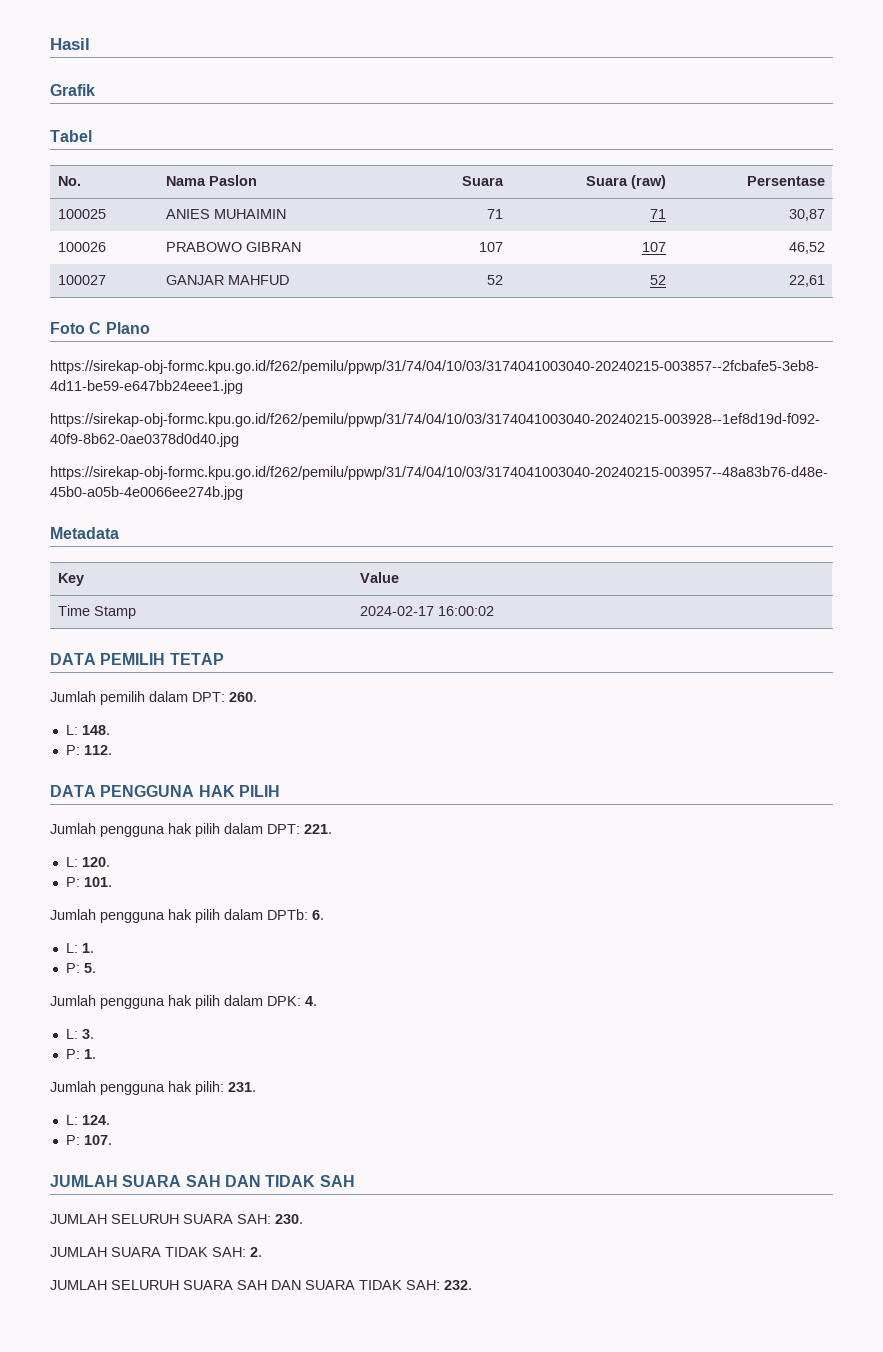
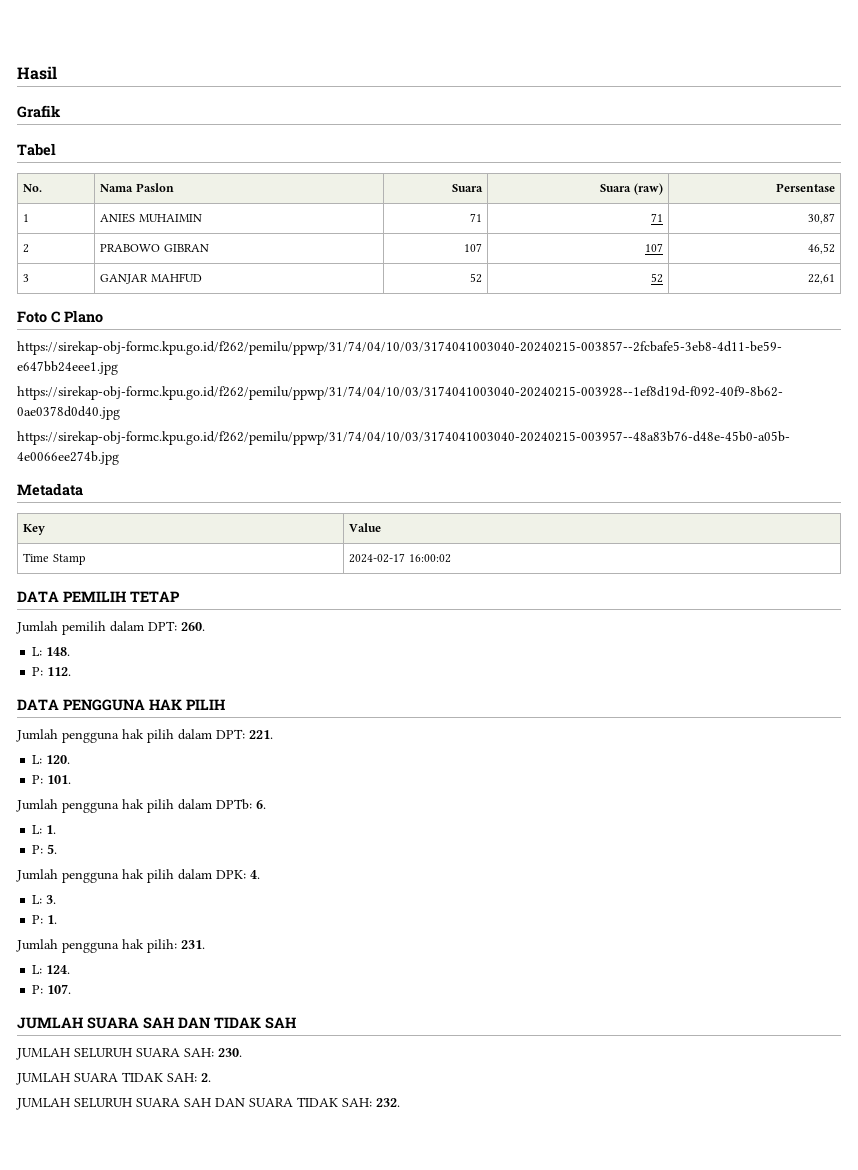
- 100025 | ANIES MUHAIMIN | 71 | 71 | 30,87
+ 1 | ANIES MUHAIMIN | 71 | 71 | 30,87
- 100026 | PRABOWO GIBRAN | 107 | 107 | 46,52
+ 2 | PRABOWO GIBRAN | 107 | 107 | 46,52
- 100027 | GANJAR MAHFUD | 52 | 52 | 22,61
+ 3 | GANJAR MAHFUD | 52 | 52 | 22,61

